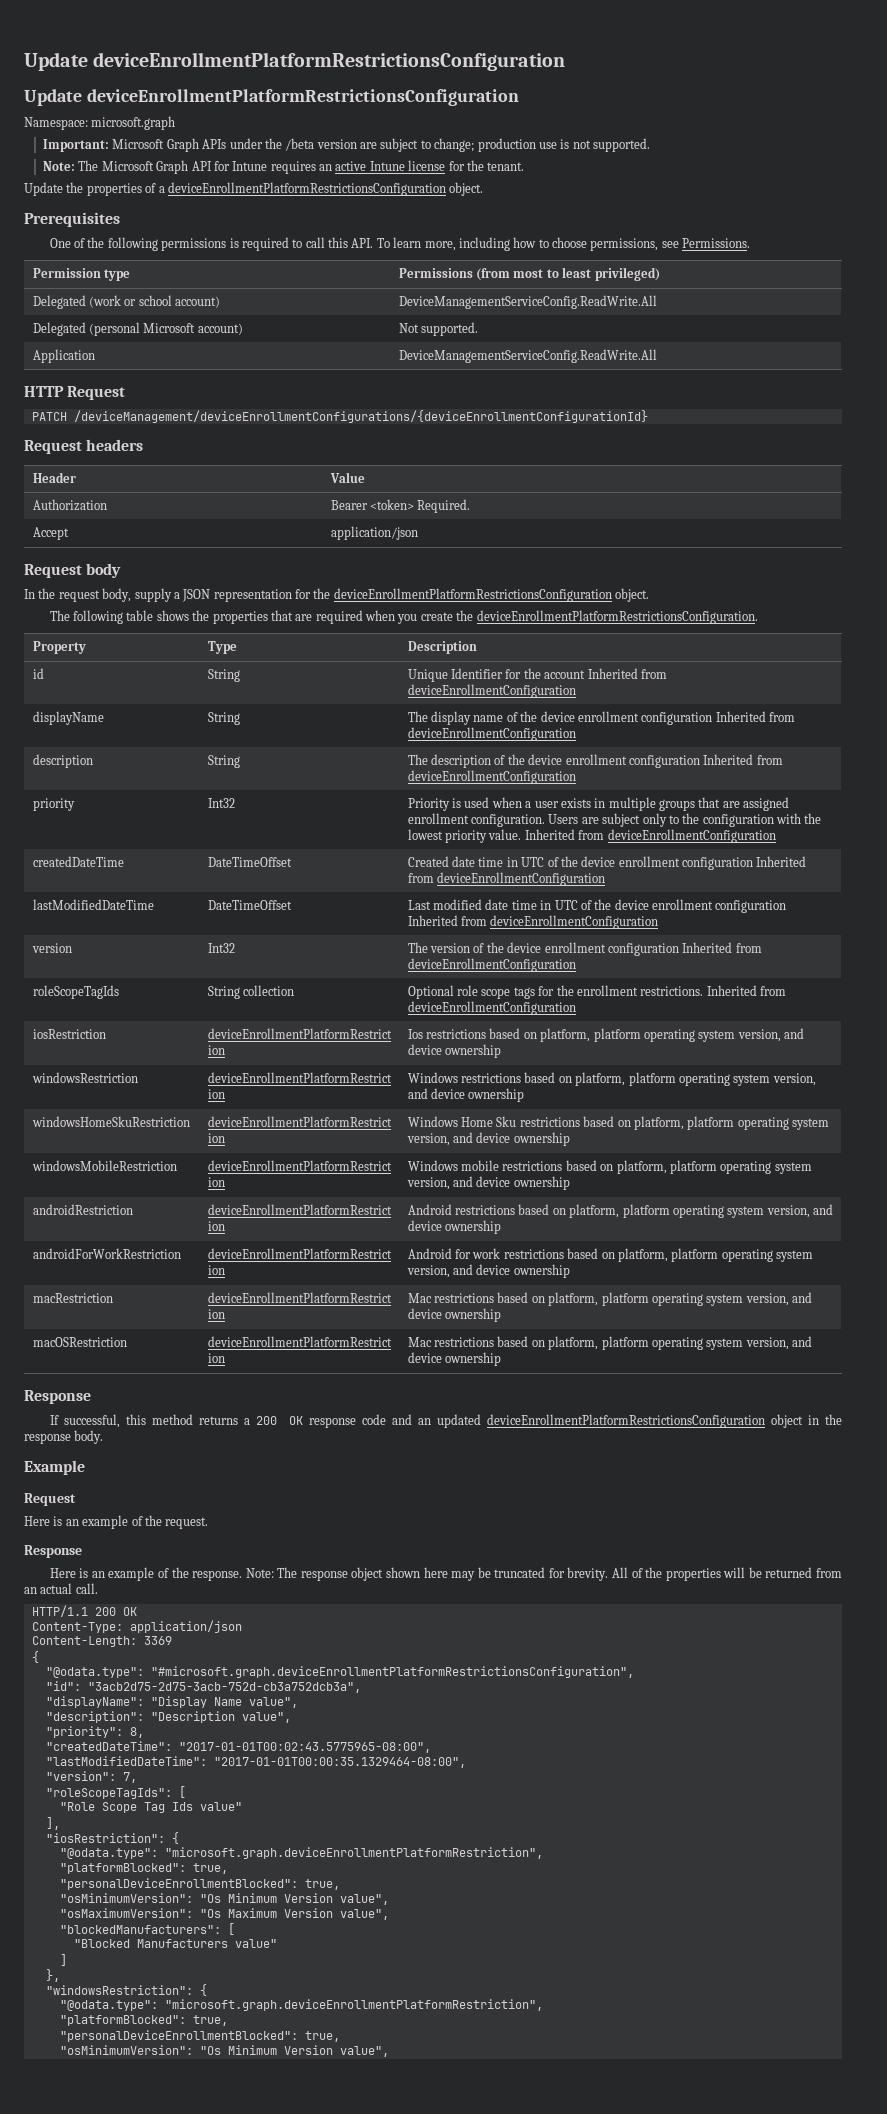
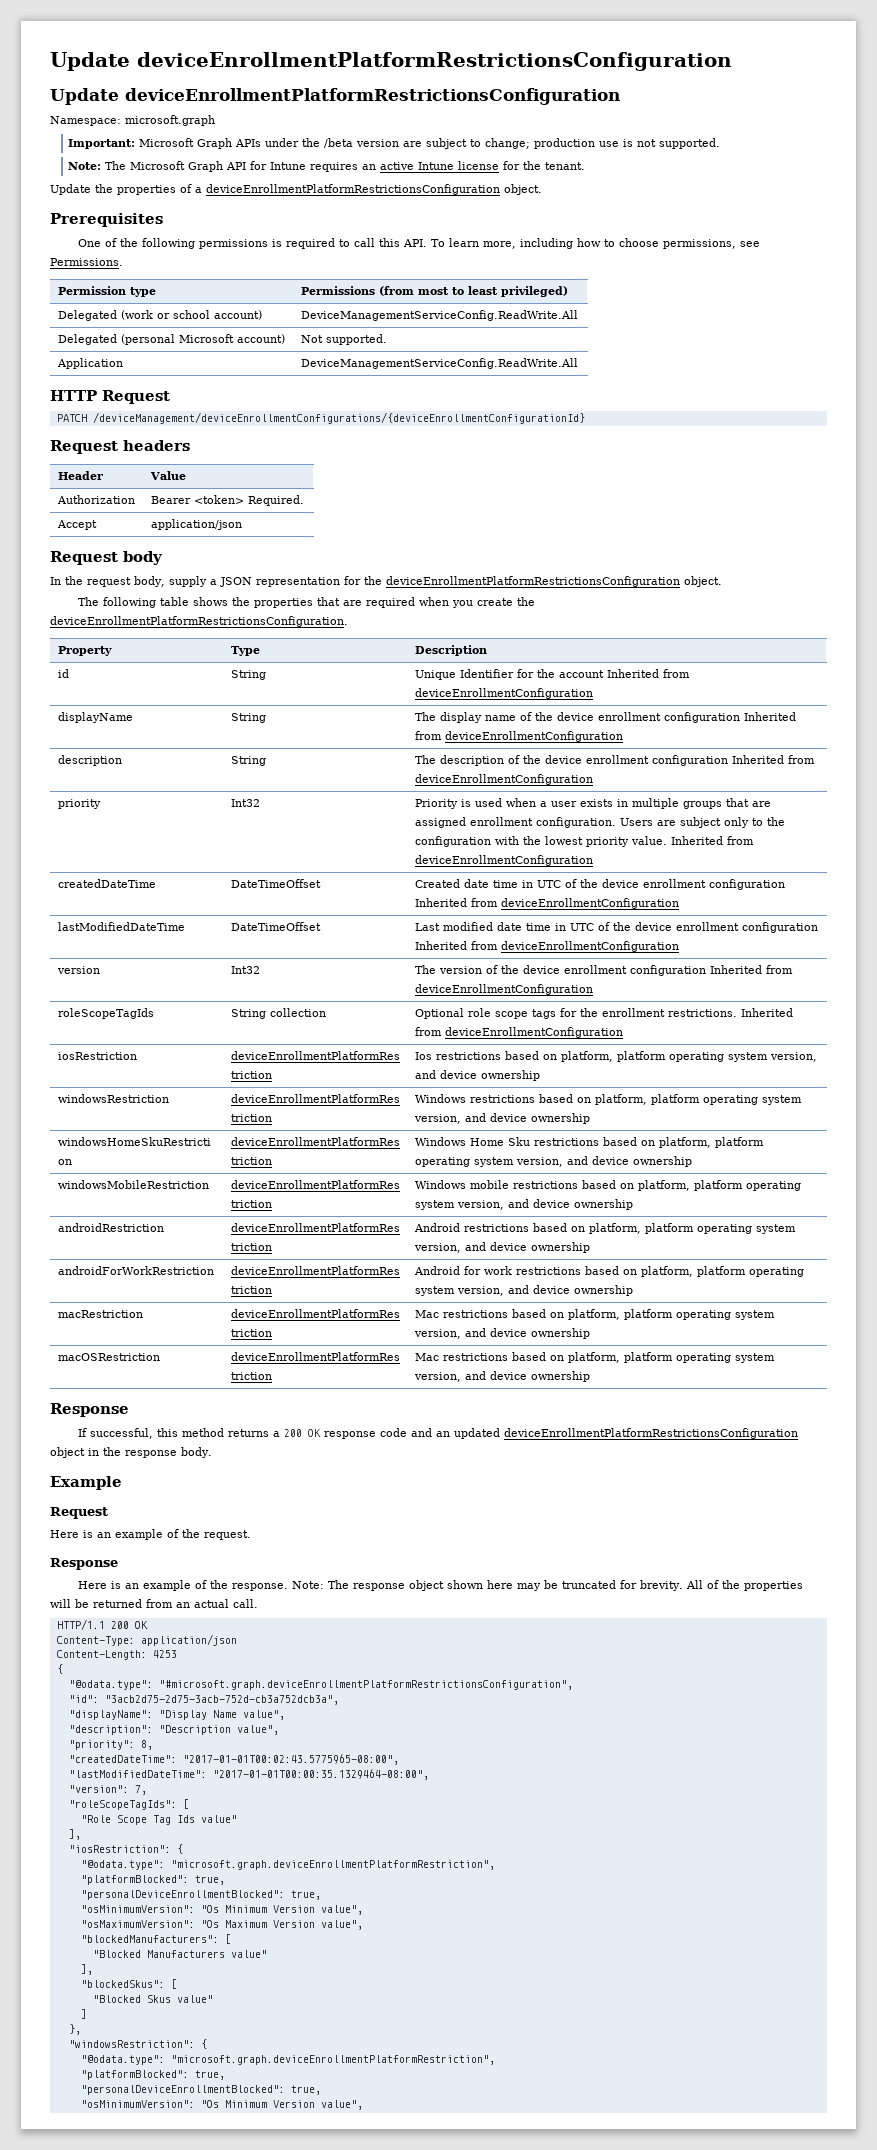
- Content-Length: 3369
+ Content-Length: 4253
  "Blocked Manufacturers value"
+ ],
+ "blockedSkus": [
+ "Blocked Skus value"

